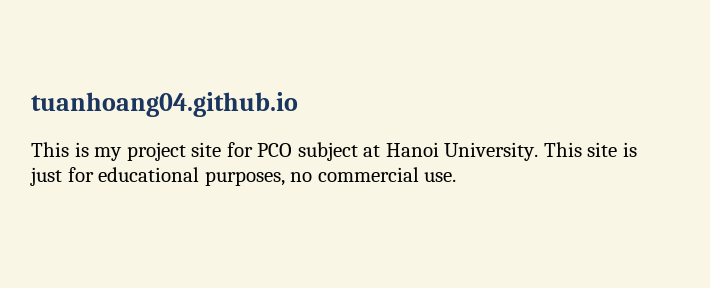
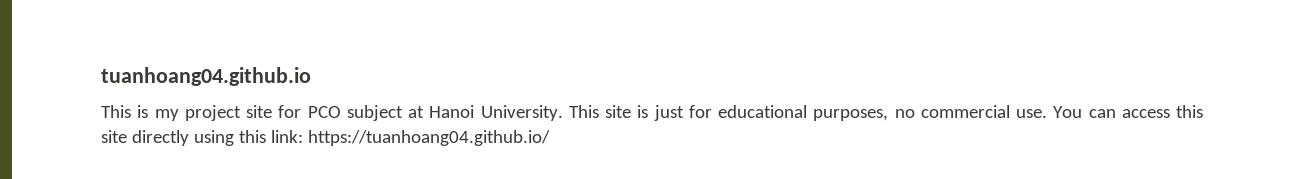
+ You can access this site directly using this link: https://tuanhoang04.github.io/

